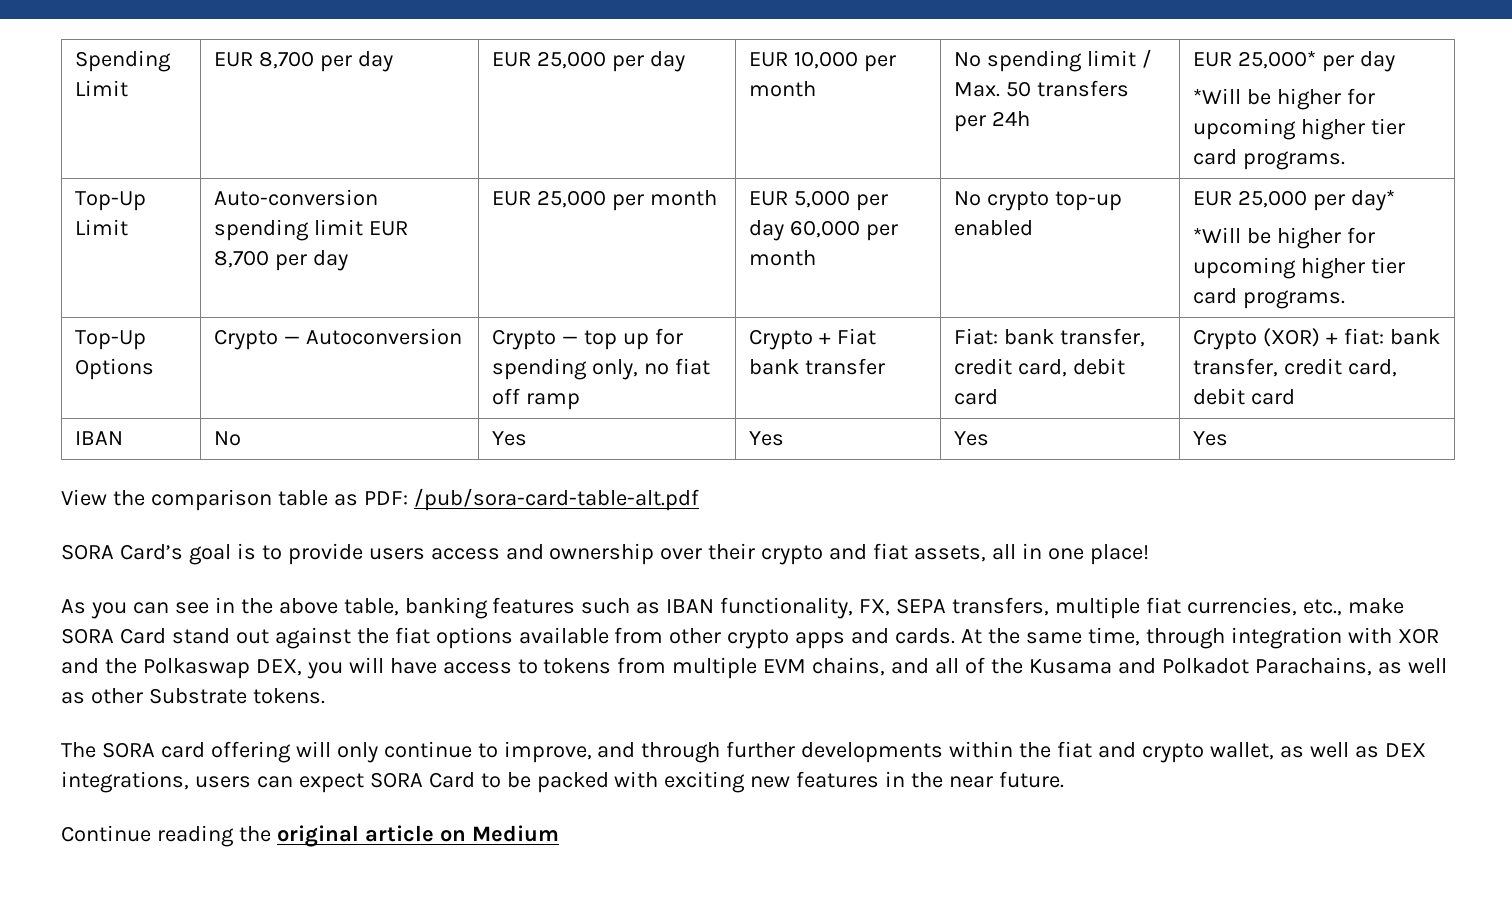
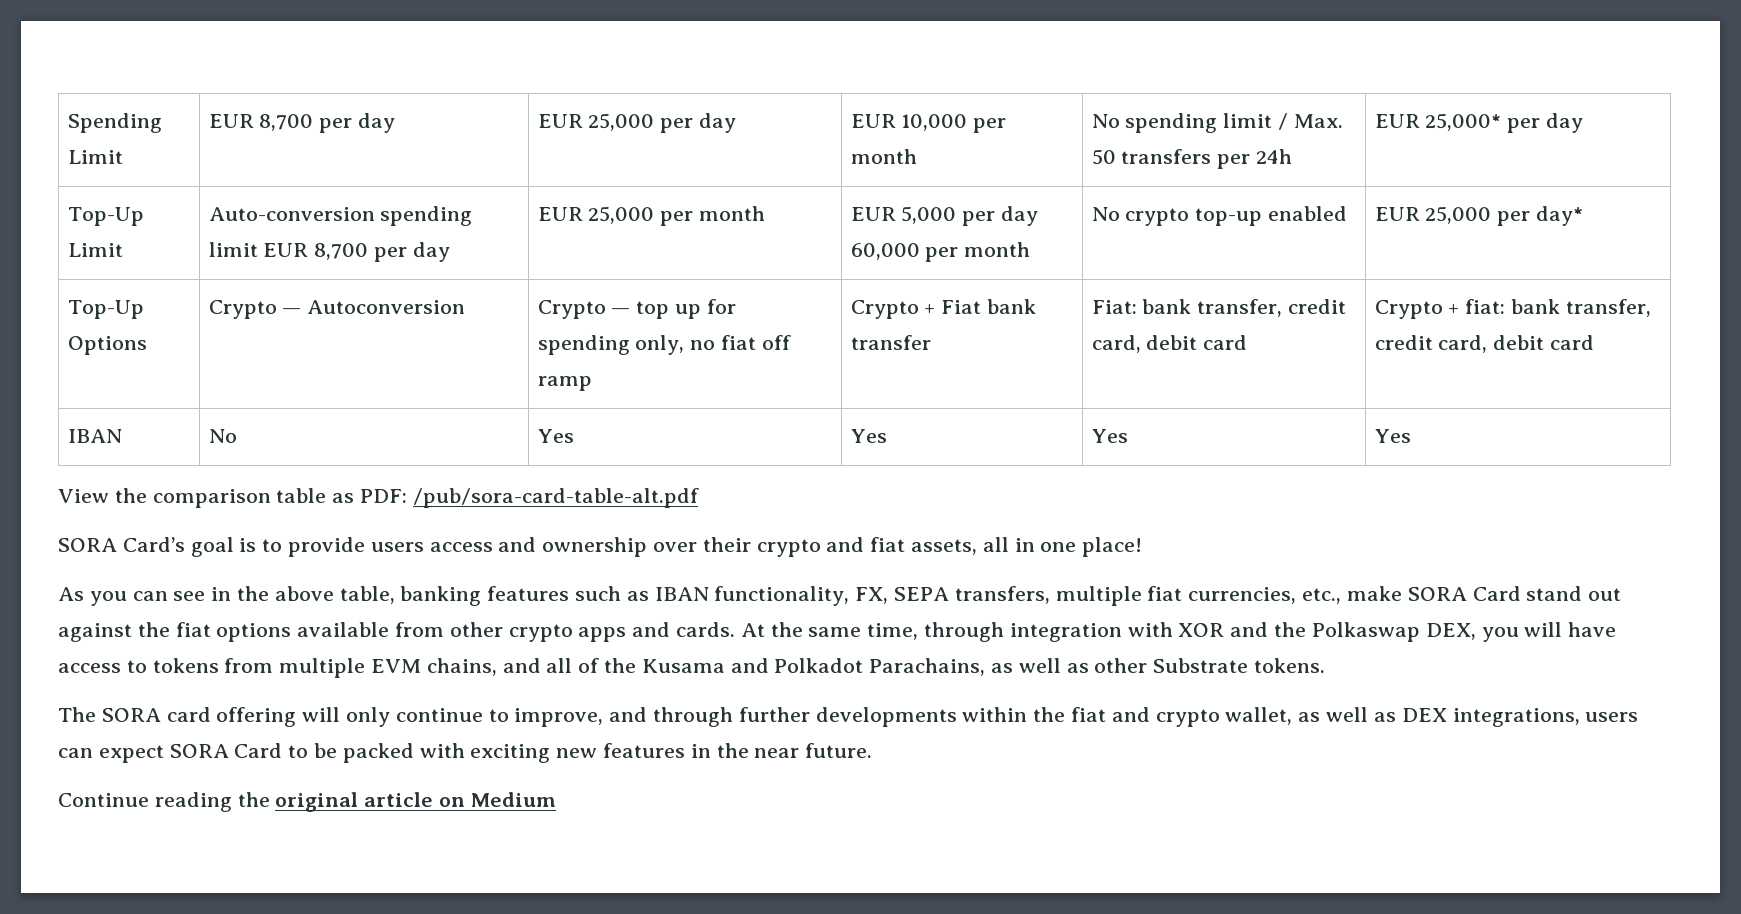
  Spending Limit | EUR 8,700 per day | EUR 25,000 per day | EUR 10,000 per month | No spending limit / Max. 50 transfers per 24h | EUR 25,000* per day
- *Will be higher for upcoming higher tier card programs.
  Top-Up Limit | Auto-conversion spending limit EUR 8,700 per day | EUR 25,000 per month | EUR 5,000 per day 60,000 per month | No crypto top-up enabled | EUR 25,000 per day*
- *Will be higher for upcoming higher tier card programs.
- Top-Up Options | Crypto — Autoconversion | Crypto — top up for spending only, no fiat off ramp | Crypto + Fiat bank transfer | Fiat: bank transfer, credit card, debit card | Crypto (XOR) + fiat: bank transfer, credit card, debit card
+ Top-Up Options | Crypto — Autoconversion | Crypto — top up for spending only, no fiat off ramp | Crypto + Fiat bank transfer | Fiat: bank transfer, credit card, debit card | Crypto + fiat: bank transfer, credit card, debit card

